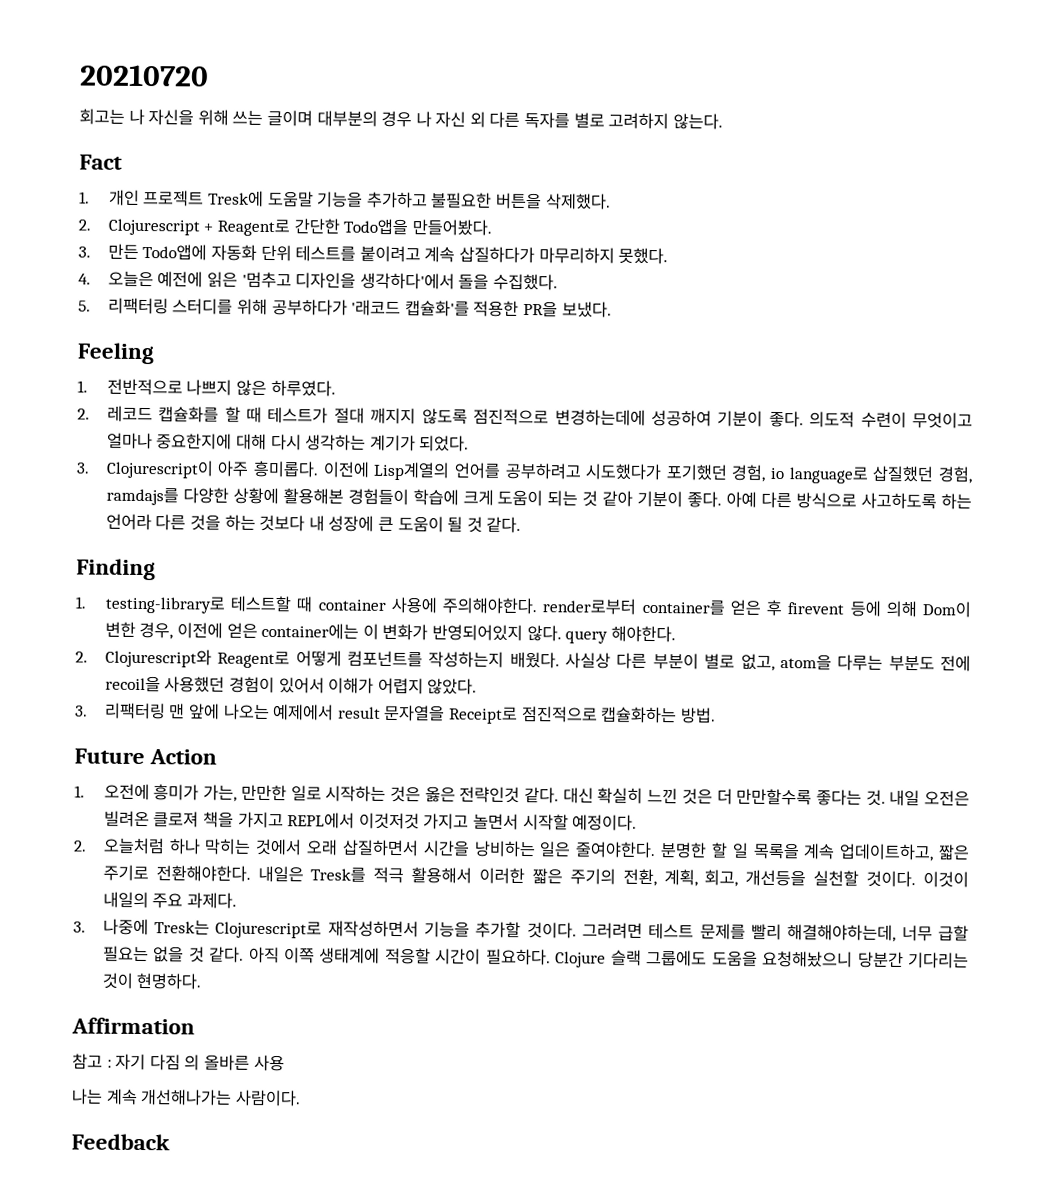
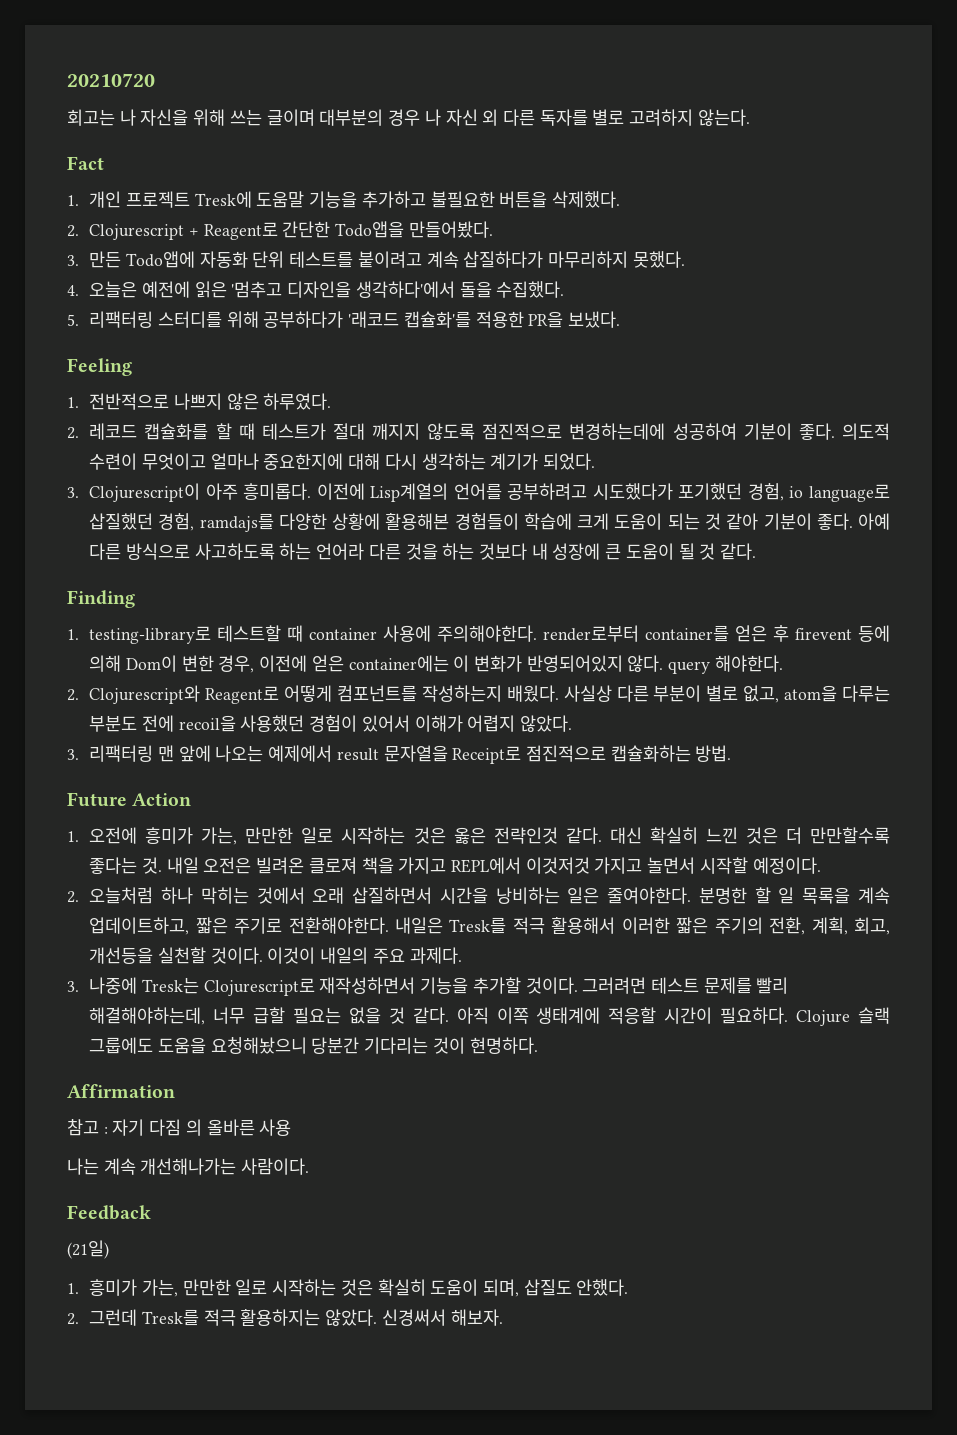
+ (21일)
+ 1. 흥미가 가는, 만만한 일로 시작하는 것은 확실히 도움이 되며, 삽질도 안했다.
+ 2. 그런데 Tresk를 적극 활용하지는 않았다. 신경써서 해보자.

